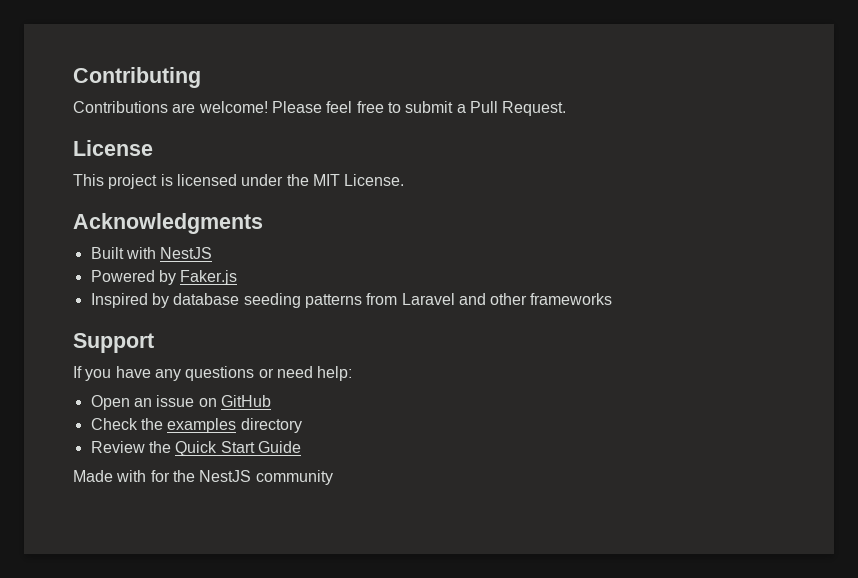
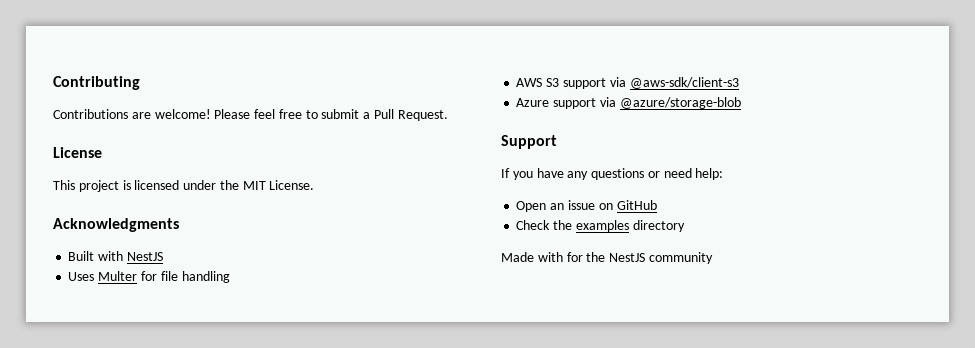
- Powered by Faker.js
- Inspired by database seeding patterns from Laravel and other frameworks
+ Uses Multer for file handling
+ AWS S3 support via @aws-sdk/client-s3
+ Azure support via @azure/storage-blob
- Review the Quick Start Guide

